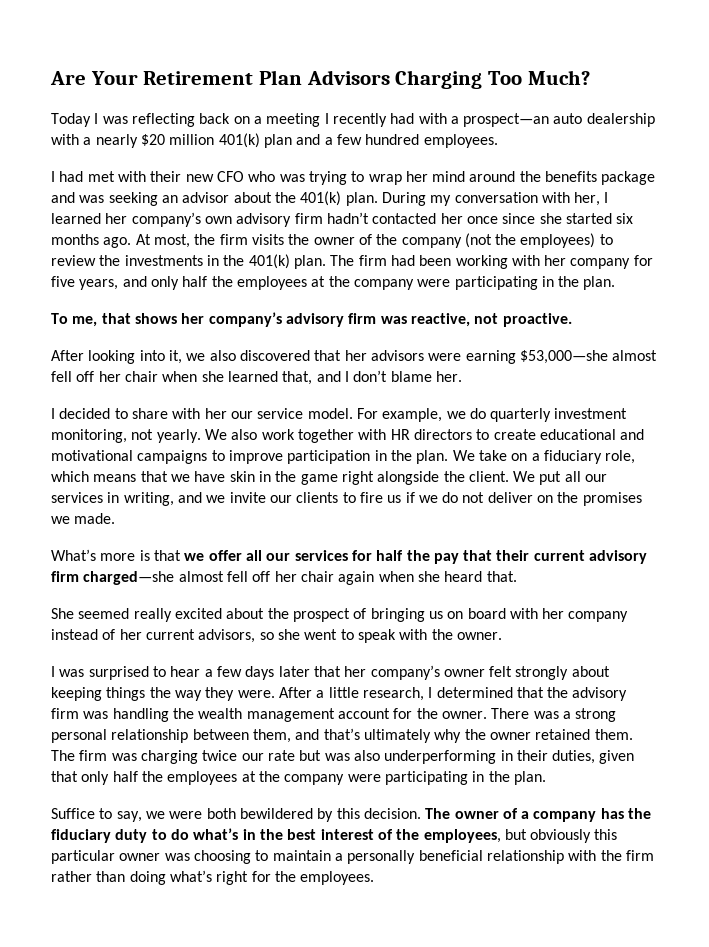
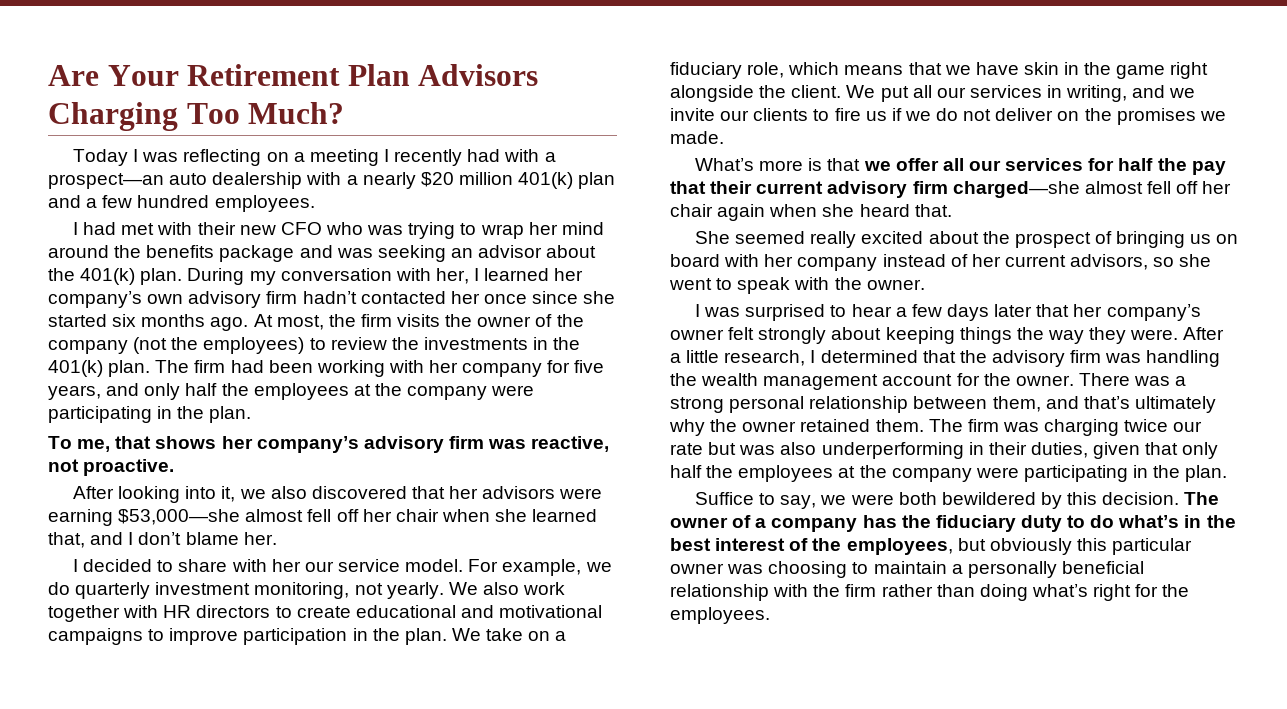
- Today I was reflecting back on a meeting I recently had with a prospect—an auto dealership with a nearly $20 million 401(k) plan and a few hundred employees.
+ Today I was reflecting on a meeting I recently had with a prospect—an auto dealership with a nearly $20 million 401(k) plan and a few hundred employees.

